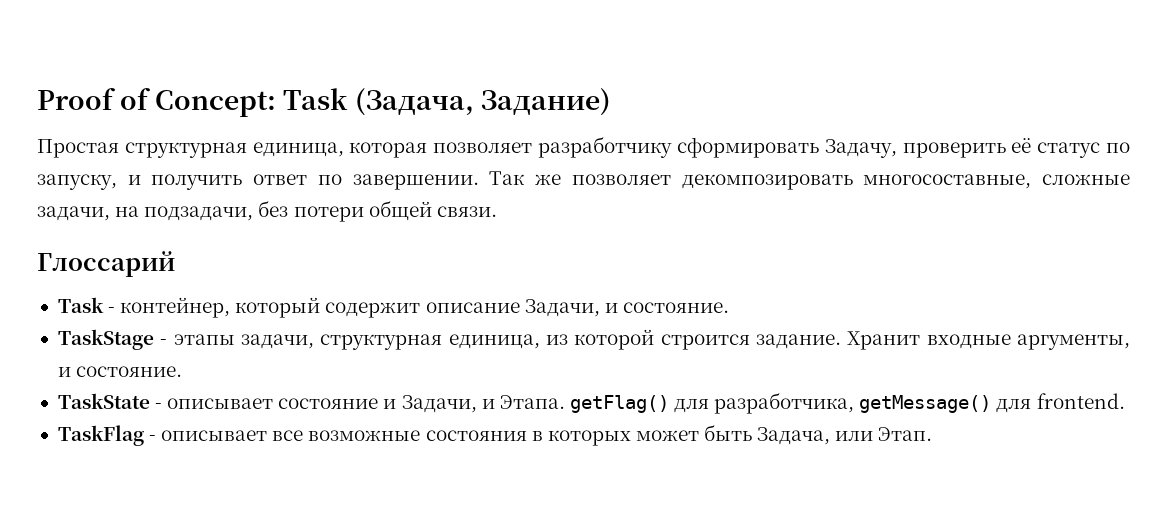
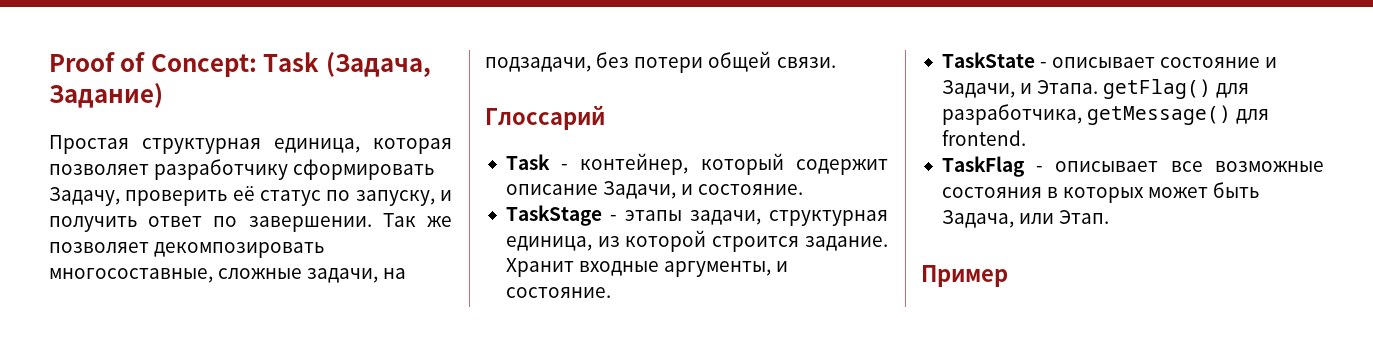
+ Пример

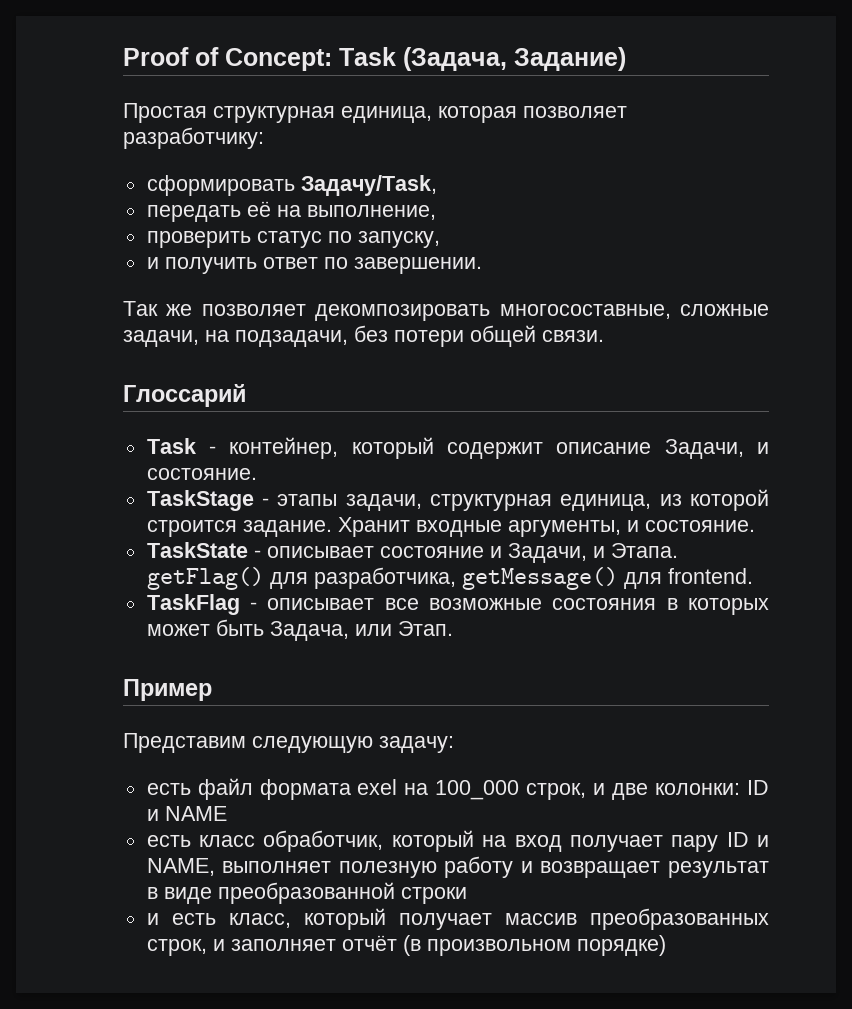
- Простая структурная единица, которая позволяет разработчику сформировать Задачу, проверить её статус по запуску, и получить ответ по завершении. Так же позволяет декомпозировать многосоставные, сложные задачи, на подзадачи, без потери общей связи.
+ Простая структурная единица, которая позволяет разработчику:
+ сформировать Задачу/Task,
+ передать её на выполнение,
+ проверить статус по запуску,
+ и получить ответ по завершении.
+ Так же позволяет декомпозировать многосоставные, сложные задачи, на подзадачи, без потери общей связи.
+ Представим следующую задачу:
+ есть файл формата exel на 100_000 строк, и две колонки: ID и NAME
+ есть класс обработчик, который на вход получает пару ID и NAME, выполняет полезную работу и возвращает результат в виде преобразованной строки
+ и есть класс, который получает массив преобразованных строк, и заполняет отчёт (в произвольном порядке)

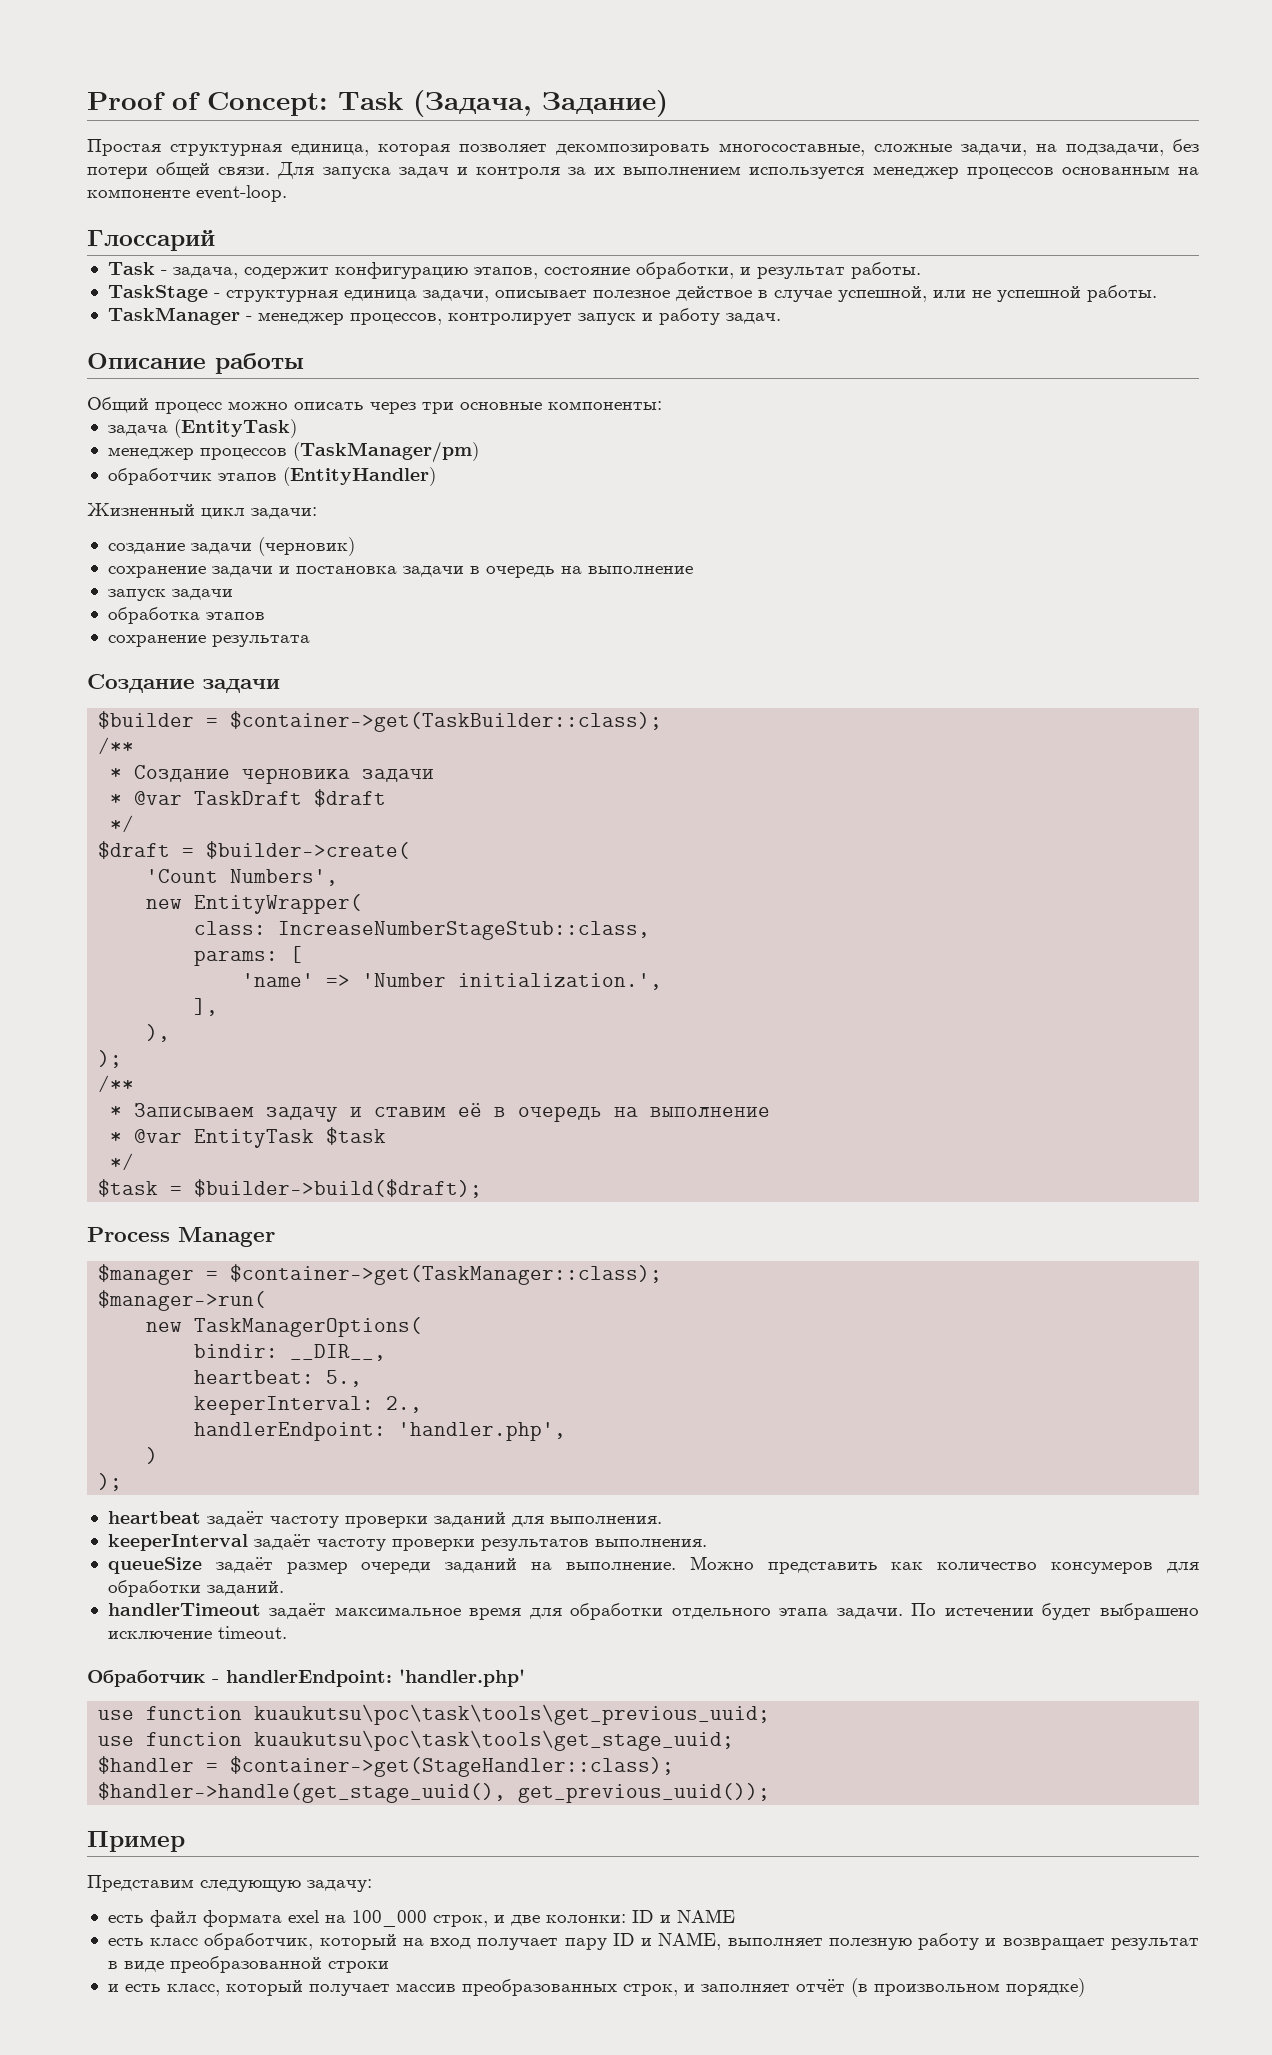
- Простая структурная единица, которая позволяет разработчику:
- сформировать Задачу/Task,
- передать её на выполнение,
- проверить статус по запуску,
- и получить ответ по завершении.
- Так же позволяет декомпозировать многосоставные, сложные задачи, на подзадачи, без потери общей связи.
+ Простая структурная единица, которая позволяет декомпозировать многосоставные, сложные задачи, на подзадачи, без потери общей связи. Для запуска задач и контроля за их выполнением используется менеджер процессов основанным на компоненте event-loop.
  Глоссарий
- Task - контейнер, который содержит описание Задачи, и состояние.
- TaskStage - этапы задачи, структурная единица, из которой строится задание. Хранит входные аргументы, и состояние.
- TaskState - описывает состояние и Задачи, и Этапа. getFlag() для разработчика, getMessage() для frontend.
- TaskFlag - описывает все возможные состояния в которых может быть Задача, или Этап.
+ Task - задача, содержит конфигурацию этапов, состояние обработки, и результат работы.
+ TaskStage - структурная единица задачи, описывает полезное действое в случае успешной, или не успешной работы.
+ TaskManager - менеджер процессов, контролирует запуск и работу задач.
+ Описание работы
+ Общий процесс можно описать через три основные компоненты:
+ задача (EntityTask)
+ менеджер процессов (TaskManager/pm)
+ обработчик этапов (EntityHandler)
+ Жизненный цикл задачи:
+ создание задачи (черновик)
+ сохранение задачи и постановка задачи в очередь на выполнение
+ запуск задачи
+ обработка этапов
+ сохранение результата
+ Создание задачи
+ $builder = $container->get(TaskBuilder::class);
+ /**
+ * Создание черновика задачи
+ * @var TaskDraft $draft
+ */
+ $draft = $builder->create(
+ 'Count Numbers',
+ new EntityWrapper(
+ class: IncreaseNumberStageStub::class,
+ params: [
+ 'name' => 'Number initialization.',
+ ],
+ ),
+ );
+ /**
+ * Записываем задачу и ставим её в очередь на выполнение
+ * @var EntityTask $task
+ */
+ $task = $builder->build($draft);
+ Process Manager
+ $manager = $container->get(TaskManager::class);
+ $manager->run(
+ new TaskManagerOptions(
+ bindir: __DIR__,
+ heartbeat: 5.,
+ keeperInterval: 2.,
+ handlerEndpoint: 'handler.php',
+ )
+ );
+ heartbeat задаёт частоту проверки заданий для выполнения.
+ keeperInterval задаёт частоту проверки результатов выполнения.
+ queueSize задаёт размер очереди заданий на выполнение. Можно представить как количество консумеров для обработки заданий.
+ handlerTimeout задаёт максимальное время для обработки отдельного этапа задачи. По истечении будет выбрашено исключение timeout.
+ Обработчик - handlerEndpoint: 'handler.php'
+ use function kuaukutsu\poc\task\tools\get_previous_uuid;
+ use function kuaukutsu\poc\task\tools\get_stage_uuid;
+ $handler = $container->get(StageHandler::class);
+ $handler->handle(get_stage_uuid(), get_previous_uuid());

